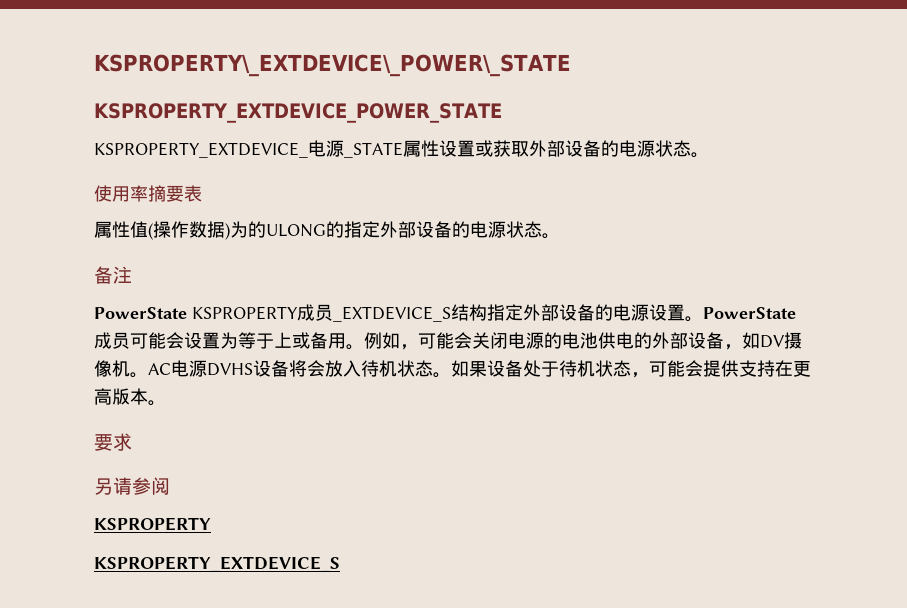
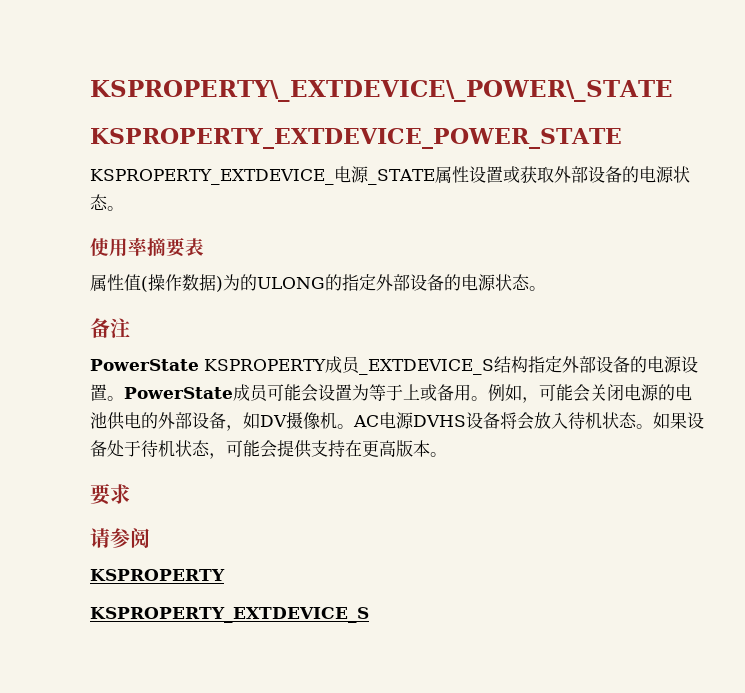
- 另请参阅
+ 请参阅

